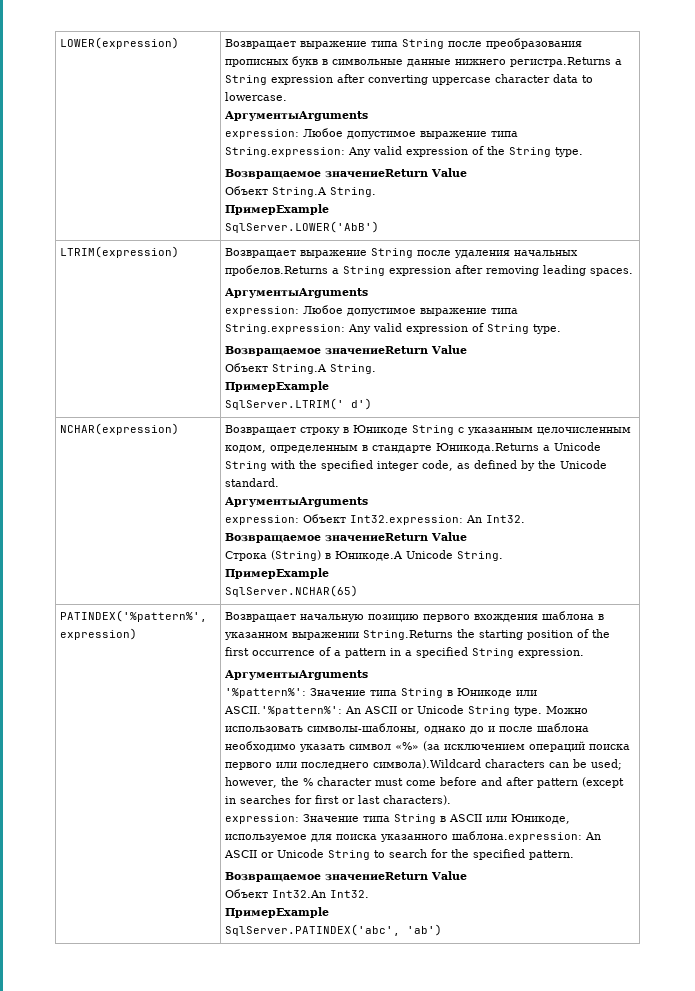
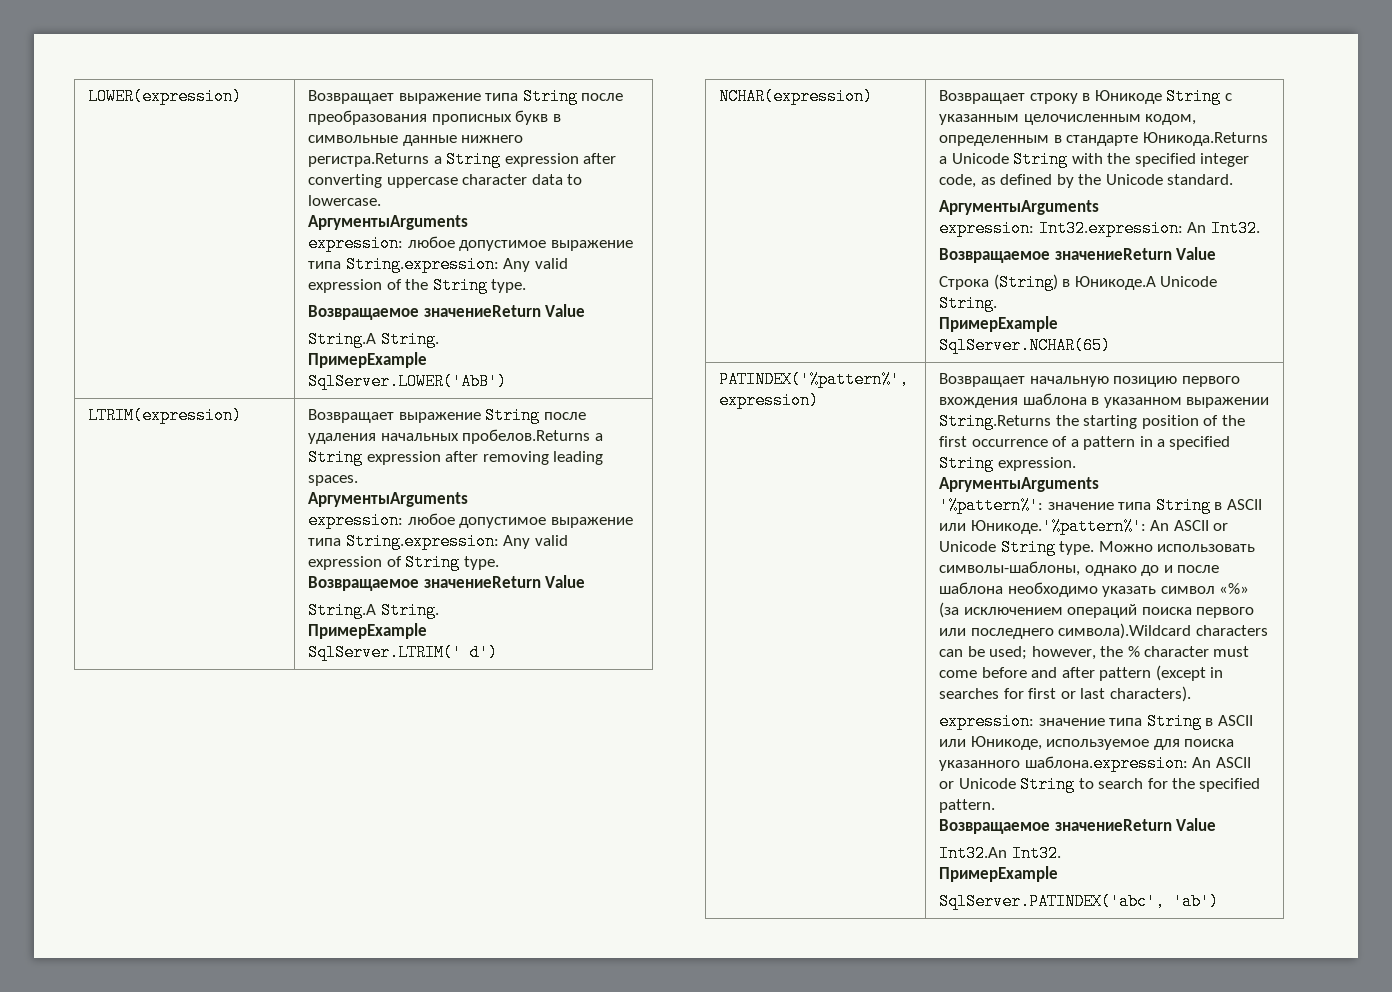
- expression: Любое допустимое выражение типа String.expression: Any valid expression of the String type.
+ expression: любое допустимое выражение типа String.expression: Any valid expression of the String type.
  Возвращаемое значениеReturn Value
- Объект String.A String.
+ String.A String.
  LTRIM(expression) | Возвращает выражение String после удаления начальных пробелов.Returns a String expression after removing leading spaces.
  АргументыArguments
- expression: Любое допустимое выражение типа String.expression: Any valid expression of String type.
+ expression: любое допустимое выражение типа String.expression: Any valid expression of String type.
  Возвращаемое значениеReturn Value
- Объект String.A String.
+ String.A String.
- expression: Объект Int32.expression: An Int32.
+ expression: Int32.expression: An Int32.
- '%pattern%': Значение типа String в Юникоде или ASCII.'%pattern%': An ASCII or Unicode String type.
+ '%pattern%': значение типа String в ASCII или Юникоде.'%pattern%': An ASCII or Unicode String type.
- expression: Значение типа String в ASCII или Юникоде, используемое для поиска указанного шаблона.expression: An ASCII or Unicode String to search for the specified pattern.
+ expression: значение типа String в ASCII или Юникоде, используемое для поиска указанного шаблона.expression: An ASCII or Unicode String to search for the specified pattern.
- Объект Int32.An Int32.
+ Int32.An Int32.

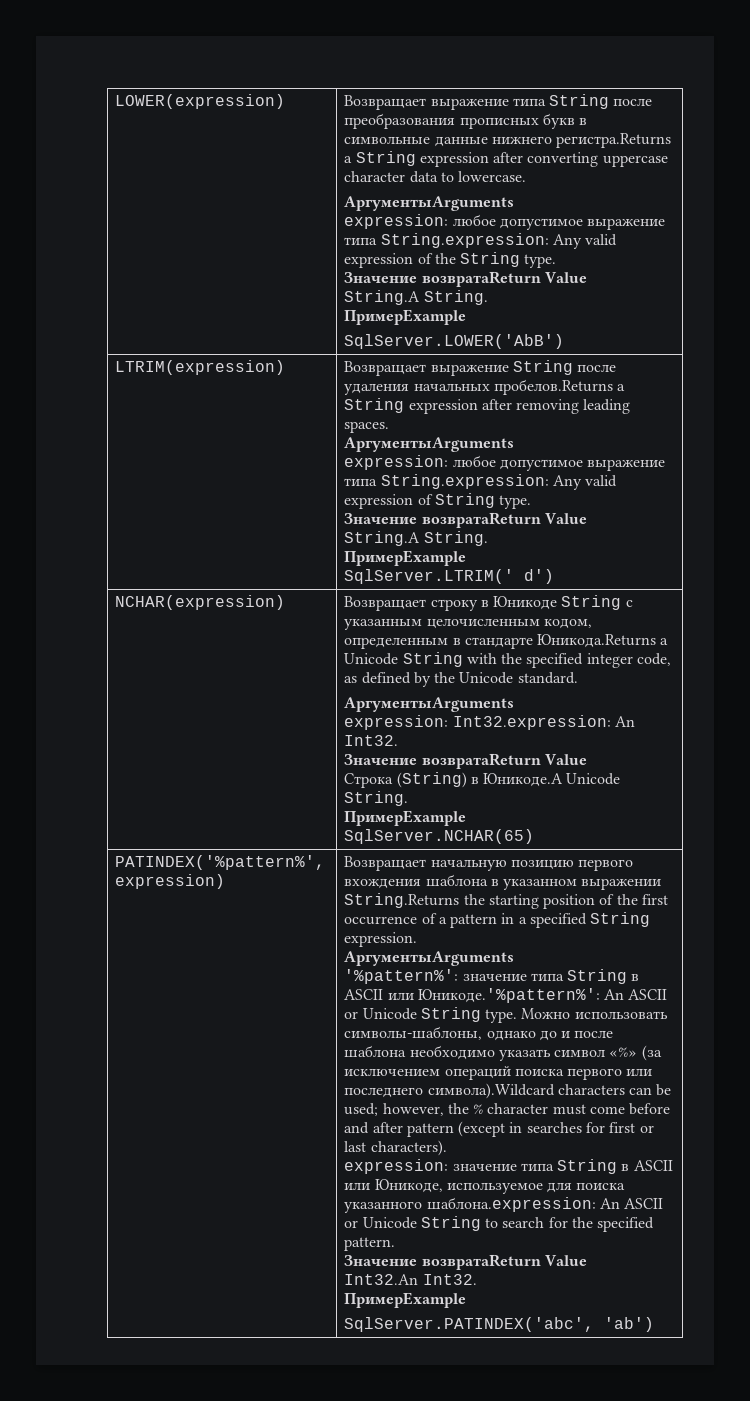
  expression: любое допустимое выражение типа String.expression: Any valid expression of the String type.
- Возвращаемое значениеReturn Value
+ Значение возвратаReturn Value
  LTRIM(expression) | Возвращает выражение String после удаления начальных пробелов.Returns a String expression after removing leading spaces.
  АргументыArguments
  expression: любое допустимое выражение типа String.expression: Any valid expression of String type.
- Возвращаемое значениеReturn Value
+ Значение возвратаReturn Value
  expression: Int32.expression: An Int32.
- Возвращаемое значениеReturn Value
+ Значение возвратаReturn Value
  expression: значение типа String в ASCII или Юникоде, используемое для поиска указанного шаблона.expression: An ASCII or Unicode String to search for the specified pattern.
- Возвращаемое значениеReturn Value
+ Значение возвратаReturn Value

